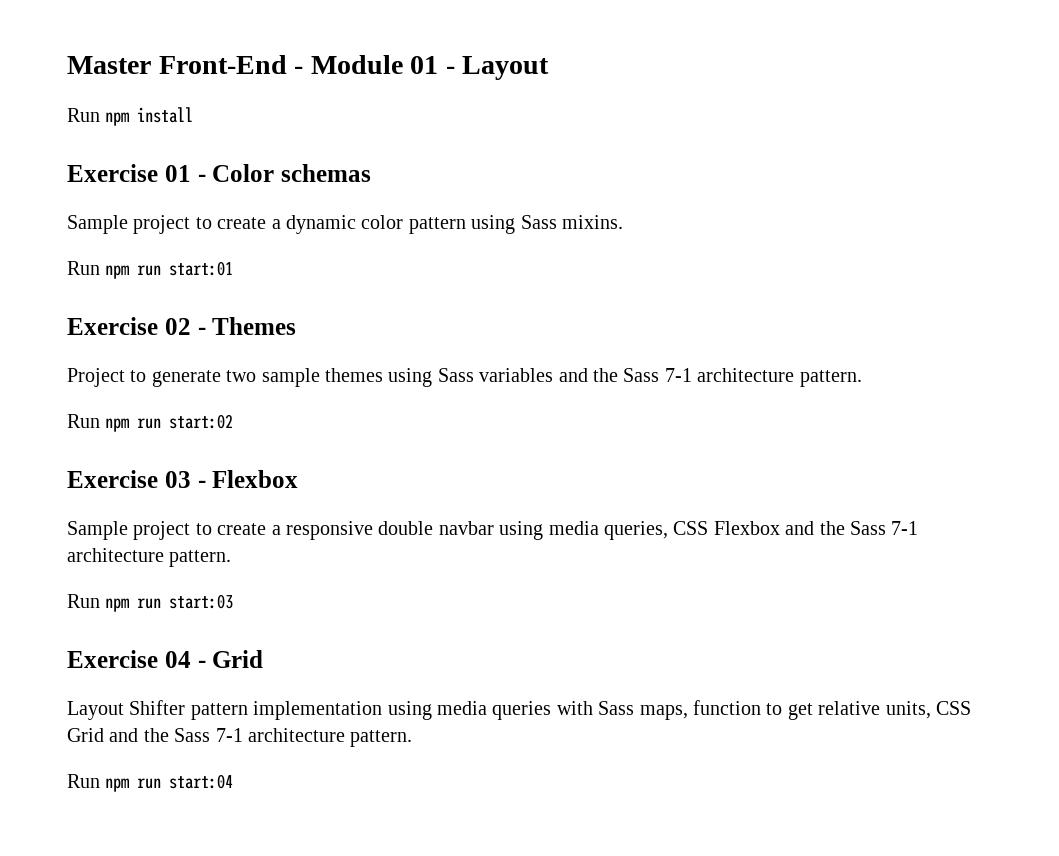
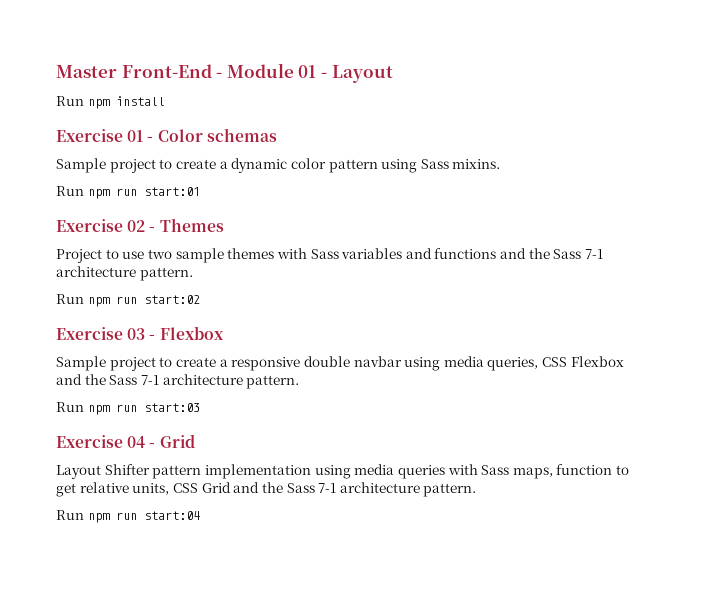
- Project to generate two sample themes using Sass variables and the Sass 7-1 architecture pattern.
+ Project to use two sample themes with Sass variables and functions and the Sass 7-1 architecture pattern.

